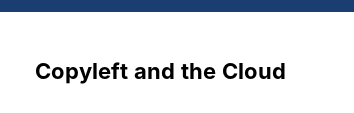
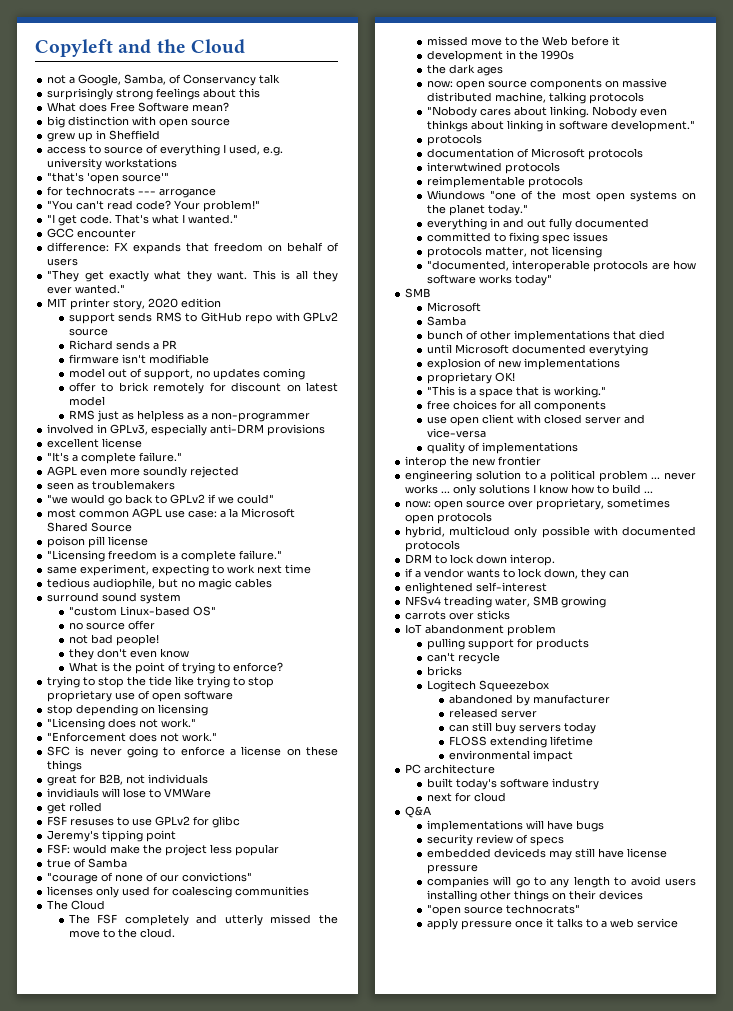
+ not a Google, Samba, of Conservancy talk
+ surprisingly strong feelings about this
+ What does Free Software mean?
+ big distinction with open source
+ grew up in Sheffield
+ access to source of everything I used, e.g. university workstations
+ "that's 'open source'"
+ for technocrats --- arrogance
+ "You can't read code? Your problem!"
+ "I get code. That's what I wanted."
+ GCC encounter
+ difference: FX expands that freedom on behalf of users
+ "They get exactly what they want. This is all they ever wanted."
+ MIT printer story, 2020 edition
+ support sends RMS to GitHub repo with GPLv2 source
+ Richard sends a PR
+ firmware isn't modifiable
+ model out of support, no updates coming
+ offer to brick remotely for discount on latest model
+ RMS just as helpless as a non-programmer
+ involved in GPLv3, especially anti-DRM provisions
+ excellent license
+ "It's a complete failure."
+ AGPL even more soundly rejected
+ seen as troublemakers
+ "we would go back to GPLv2 if we could"
+ most common AGPL use case: a la Microsoft Shared Source
+ poison pill license
+ "Licensing freedom is a complete failure."
+ same experiment, expecting to work next time
+ tedious audiophile, but no magic cables
+ surround sound system
+ "custom Linux-based OS"
+ no source offer
+ not bad people!
+ they don't even know
+ What is the point of trying to enforce?
+ trying to stop the tide like trying to stop proprietary use of open software
+ stop depending on licensing
+ "Licensing does not work."
+ "Enforcement does not work."
+ SFC is never going to enforce a license on these things
+ great for B2B, not individuals
+ invidiauls will lose to VMWare
+ get rolled
+ FSF resuses to use GPLv2 for glibc
+ Jeremy's tipping point
+ FSF: would make the project less popular
+ true of Samba
+ "courage of none of our convictions"
+ licenses only used for coalescing communities
+ The Cloud
+ The FSF completely and utterly missed the move to the cloud.
+ missed move to the Web before it
+ development in the 1990s
+ the dark ages
+ now: open source components on massive distributed machine, talking protocols
+ "Nobody cares about linking. Nobody even thinkgs about linking in software development."
+ protocols
+ documentation of Microsoft protocols
+ interwtwined protocols
+ reimplementable protocols
+ Wiundows "one of the most open systems on the planet today."
+ everything in and out fully documented
+ committed to fixing spec issues
+ protocols matter, not licensing
+ "documented, interoperable protocols are how software works today"
+ SMB
+ Microsoft
+ Samba
+ bunch of other implementations that died
+ until Microsoft documented everytying
+ explosion of new implementations
+ proprietary OK!
+ "This is a space that is working."
+ free choices for all components
+ use open client with closed server and vice-versa
+ quality of implementations
+ interop the new frontier
+ engineering solution to a political problem ... never works ... only solutions I know how to build ...
+ now: open source over proprietary, sometimes open protocols
+ hybrid, multicloud only possible with documented protocols
+ DRM to lock down interop.
+ if a vendor wants to lock down, they can
+ enlightened self-interest
+ NFSv4 treading water, SMB growing
+ carrots over sticks
+ IoT abandonment problem
+ pulling support for products
+ can't recycle
+ bricks
+ Logitech Squeezebox
+ abandoned by manufacturer
+ released server
+ can still buy servers today
+ FLOSS extending lifetime
+ environmental impact
+ PC architecture
+ built today's software industry
+ next for cloud
+ Q&A
+ implementations will have bugs
+ security review of specs
+ embedded deviceds may still have license pressure
+ companies will go to any length to avoid users installing other things on their devices
+ "open source technocrats"
+ apply pressure once it talks to a web service

